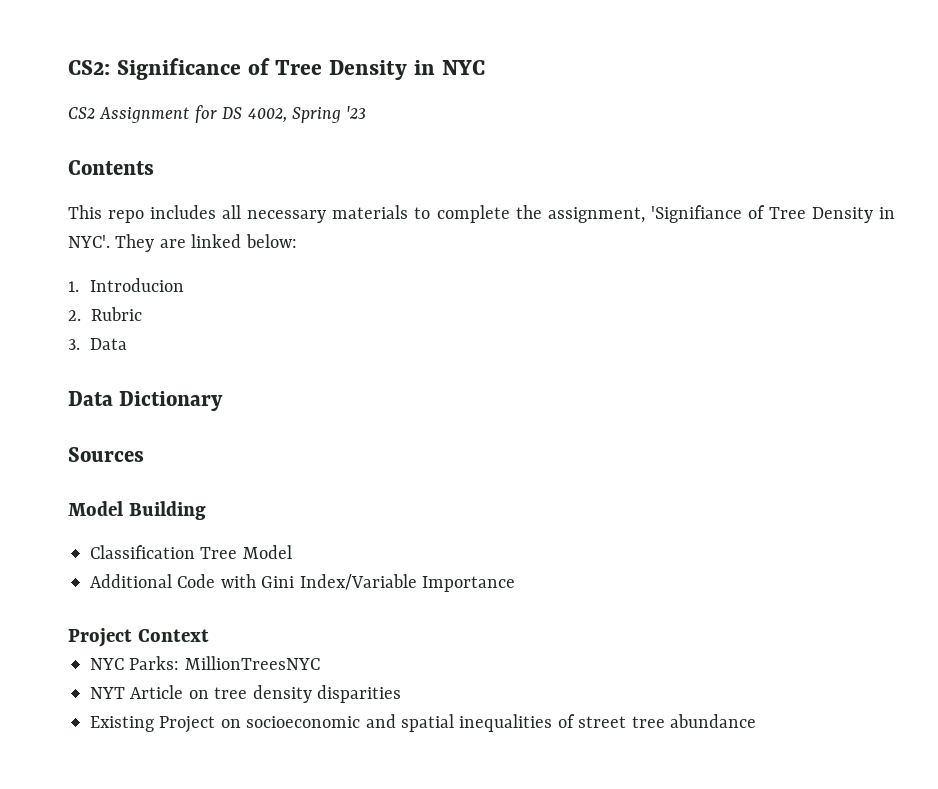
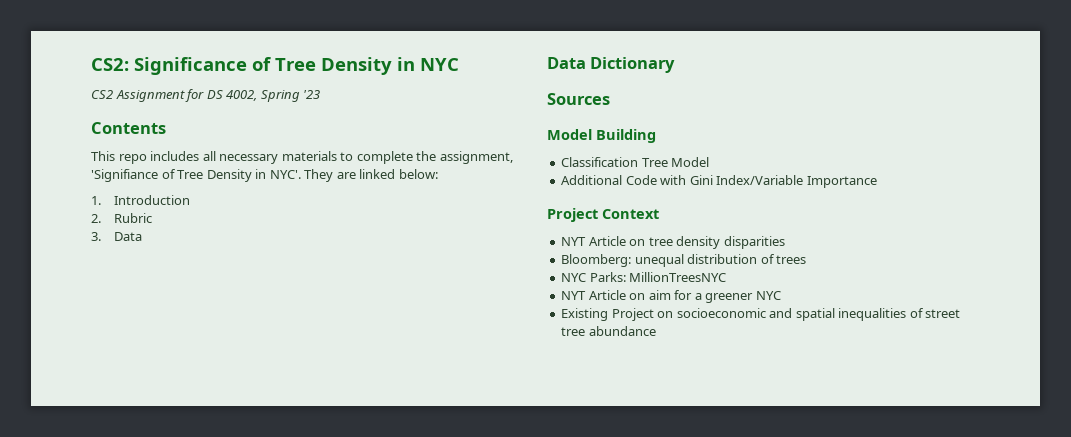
- 1. Introducion
+ 1. Introduction
+ NYT Article on tree density disparities
+ Bloomberg: unequal distribution of trees
- NYT Article on tree density disparities
+ NYT Article on aim for a greener NYC

